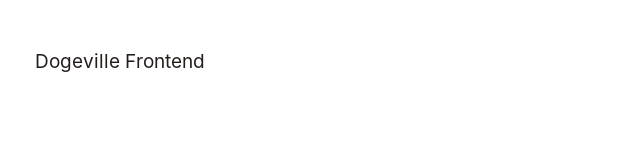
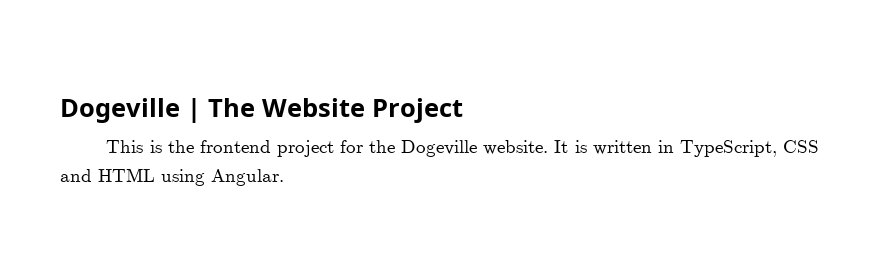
- Dogeville Frontend
+ Dogeville | The Website Project
+ This is the frontend project for the Dogeville website. It is written in TypeScript, CSS and HTML using Angular.

